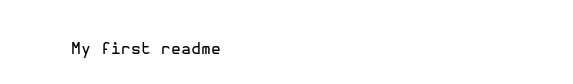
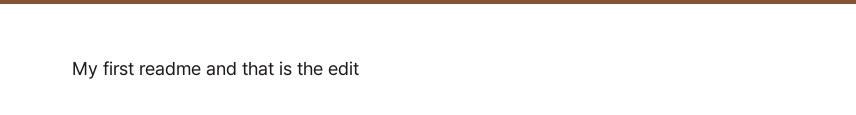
- My first readme
+ My first readme and that is the edit

